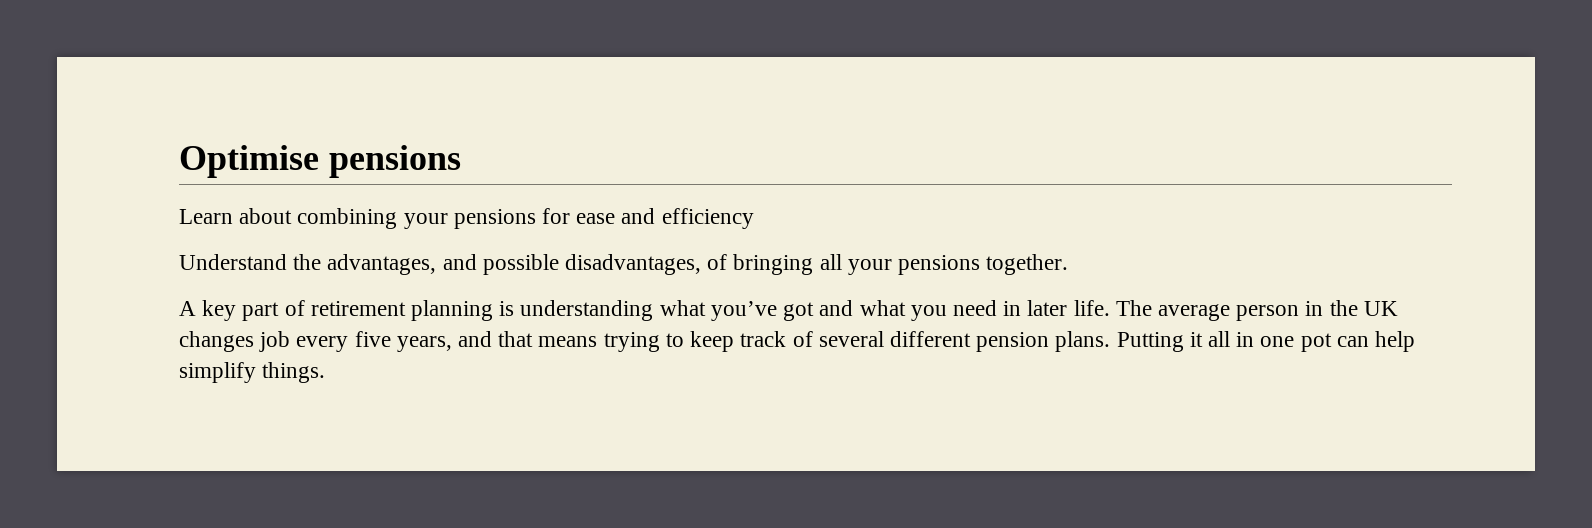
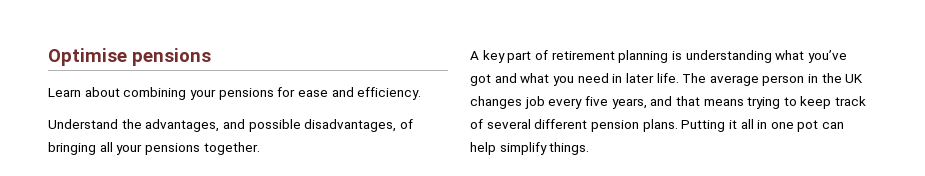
- Learn about combining your pensions for ease and efficiency
+ Learn about combining your pensions for ease and efficiency.

